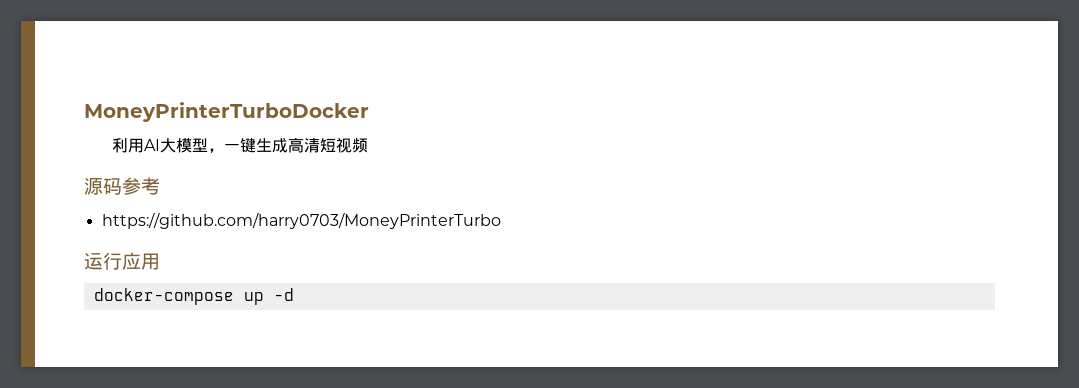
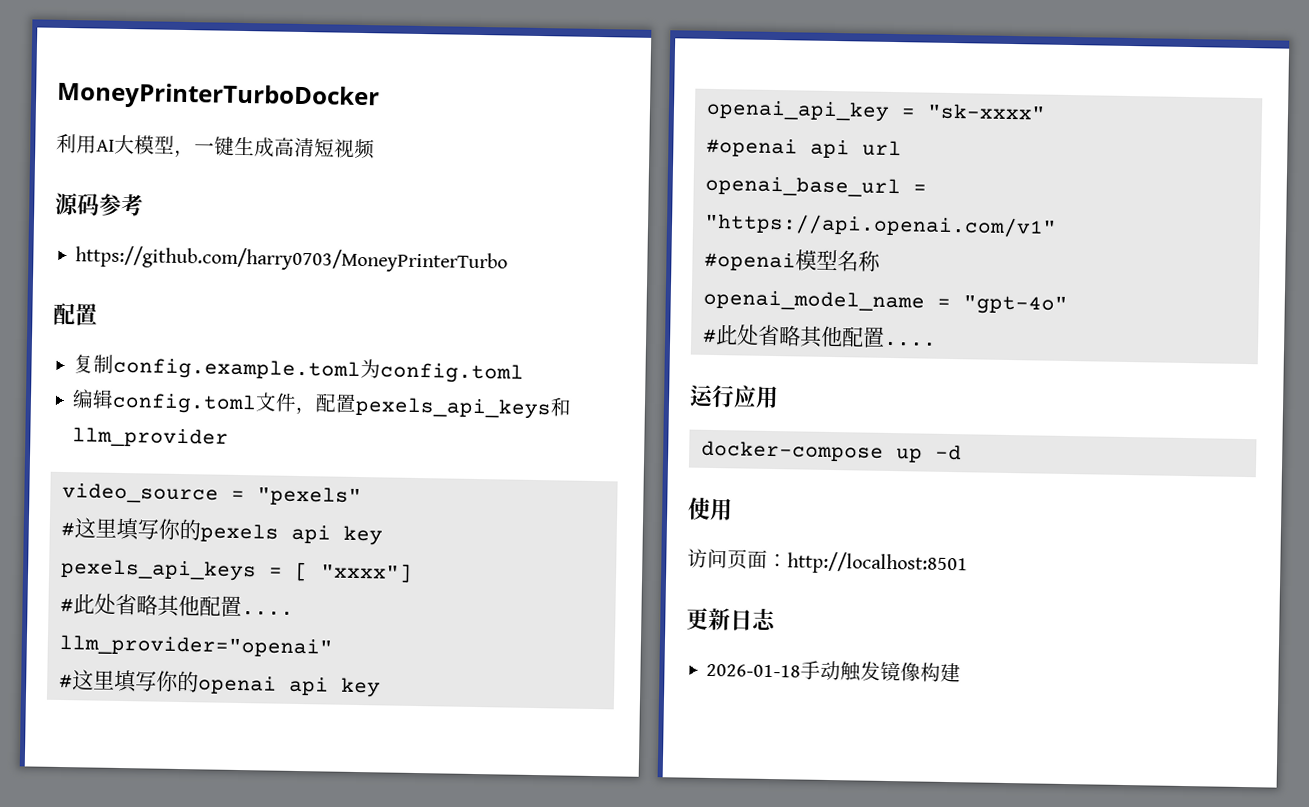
  https://github.com/harry0703/MoneyPrinterTurbo
+ 配置
+ 复制config.example.toml为config.toml
+ 编辑config.toml文件，配置pexels_api_keys和llm_provider
+ video_source = "pexels"
+ #这里填写你的pexels api key
+ pexels_api_keys = [ "xxxx"]
+ #此处省略其他配置....
+ llm_provider="openai"
+ #这里填写你的openai api key
+ openai_api_key = "sk-xxxx"
+ #openai api url
+ openai_base_url = "https://api.openai.com/v1"
+ #openai模型名称
+ openai_model_name = "gpt-4o"
+ #此处省略其他配置....
+ 使用
+ 访问页面：http://localhost:8501
+ 更新日志
+ 2026-01-18手动触发镜像构建

